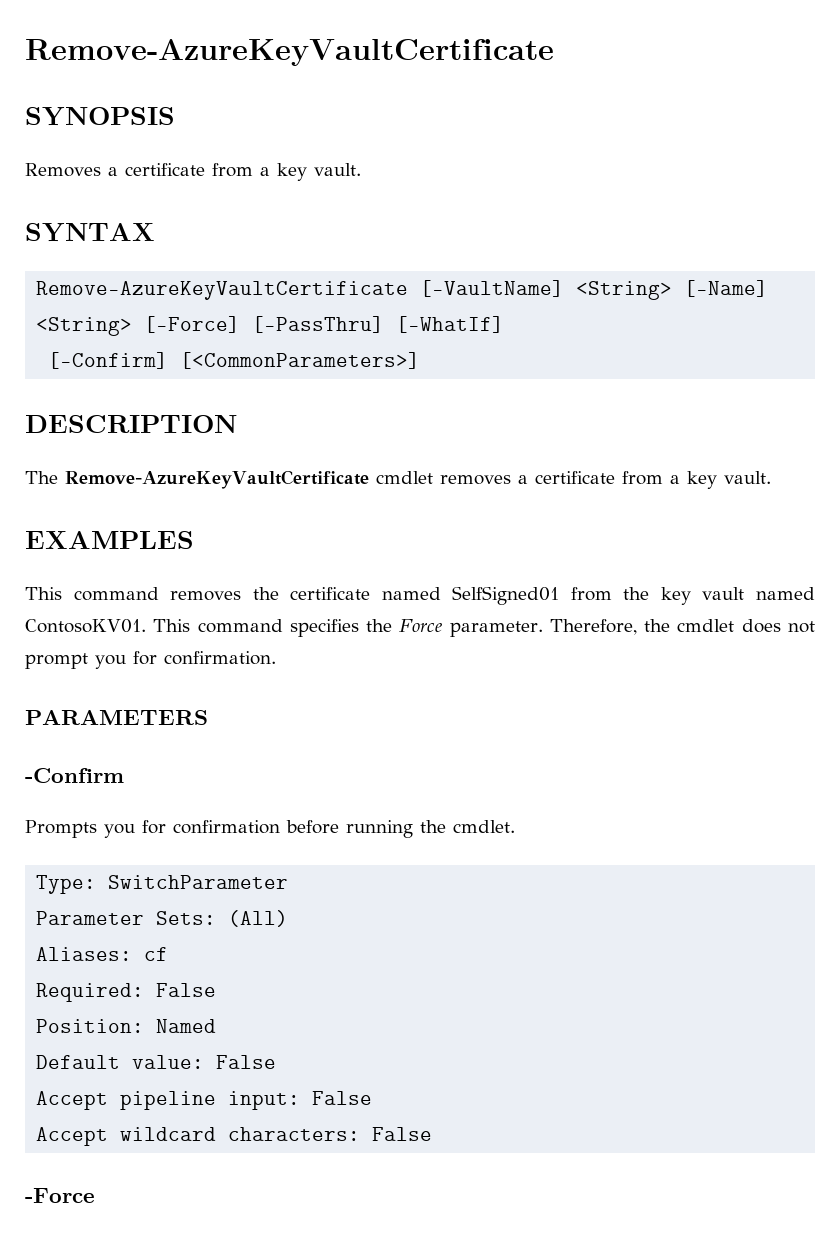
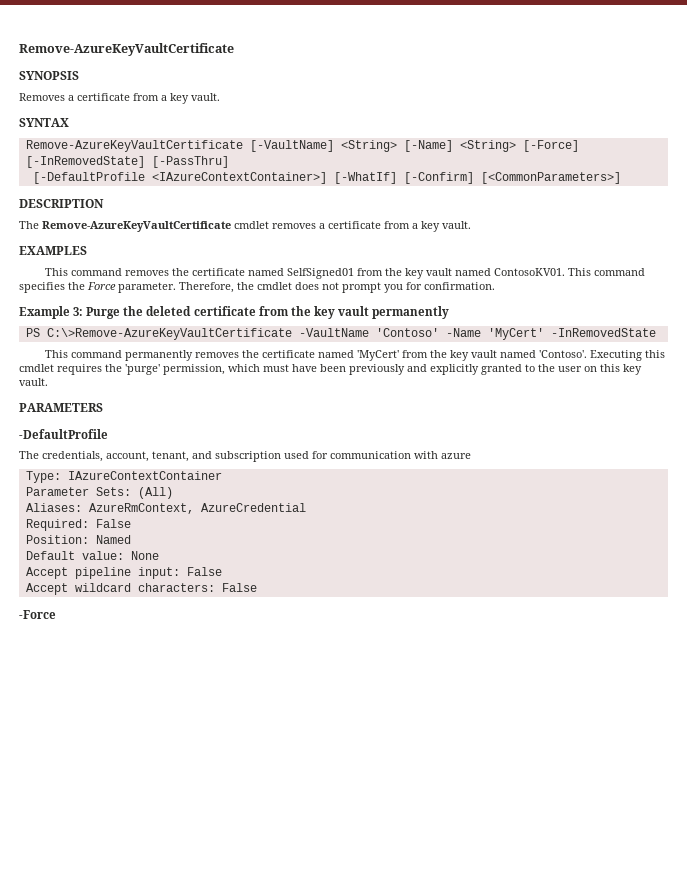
- Remove-AzureKeyVaultCertificate [-VaultName] <String> [-Name] <String> [-Force] [-PassThru] [-WhatIf]
- [-Confirm] [<CommonParameters>]
+ Remove-AzureKeyVaultCertificate [-VaultName] <String> [-Name] <String> [-Force] [-InRemovedState] [-PassThru]
+ [-DefaultProfile <IAzureContextContainer>] [-WhatIf] [-Confirm] [<CommonParameters>]
+ Example 3: Purge the deleted certificate from the key vault permanently
+ PS C:\>Remove-AzureKeyVaultCertificate -VaultName 'Contoso' -Name 'MyCert' -InRemovedState
+ This command permanently removes the certificate named 'MyCert' from the key vault named 'Contoso'. Executing this cmdlet requires the 'purge' permission, which must have been previously and explicitly granted to the user on this key vault.
  PARAMETERS
- -Confirm
- Prompts you for confirmation before running the cmdlet.
+ -DefaultProfile
+ The credentials, account, tenant, and subscription used for communication with azure
- Type: SwitchParameter
+ Type: IAzureContextContainer
- Aliases: cf
+ Aliases: AzureRmContext, AzureCredential
- Default value: False
+ Default value: None

